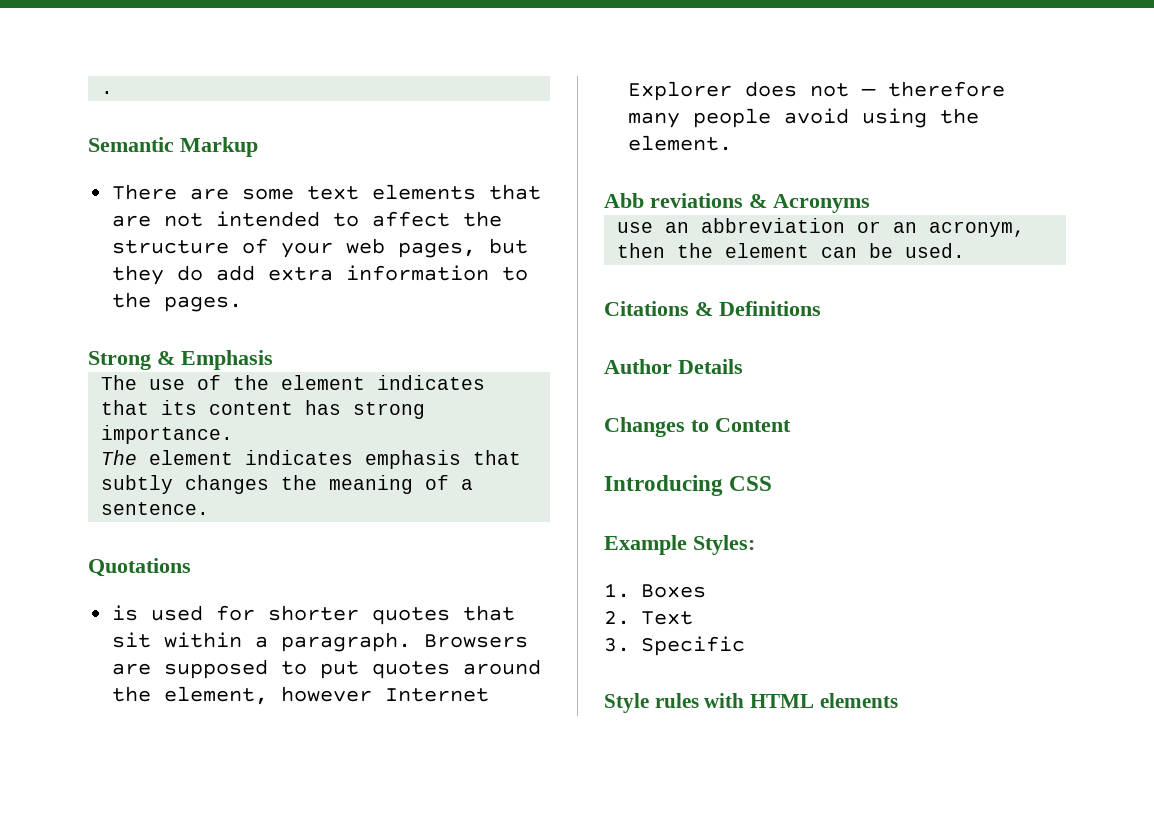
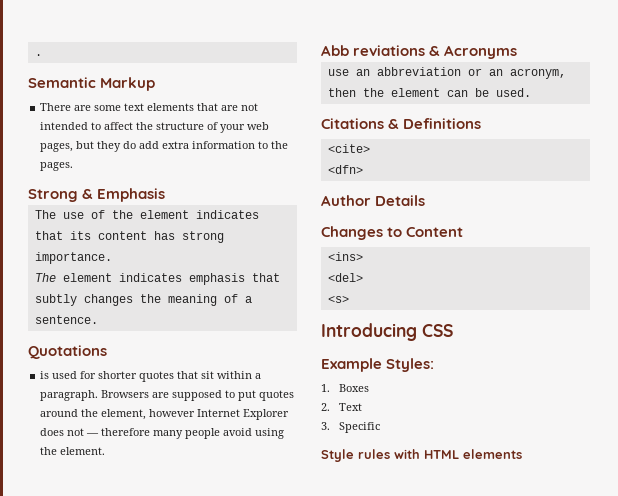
+ <cite>
+ <dfn>
+ <ins>
+ <del>
+ <s>

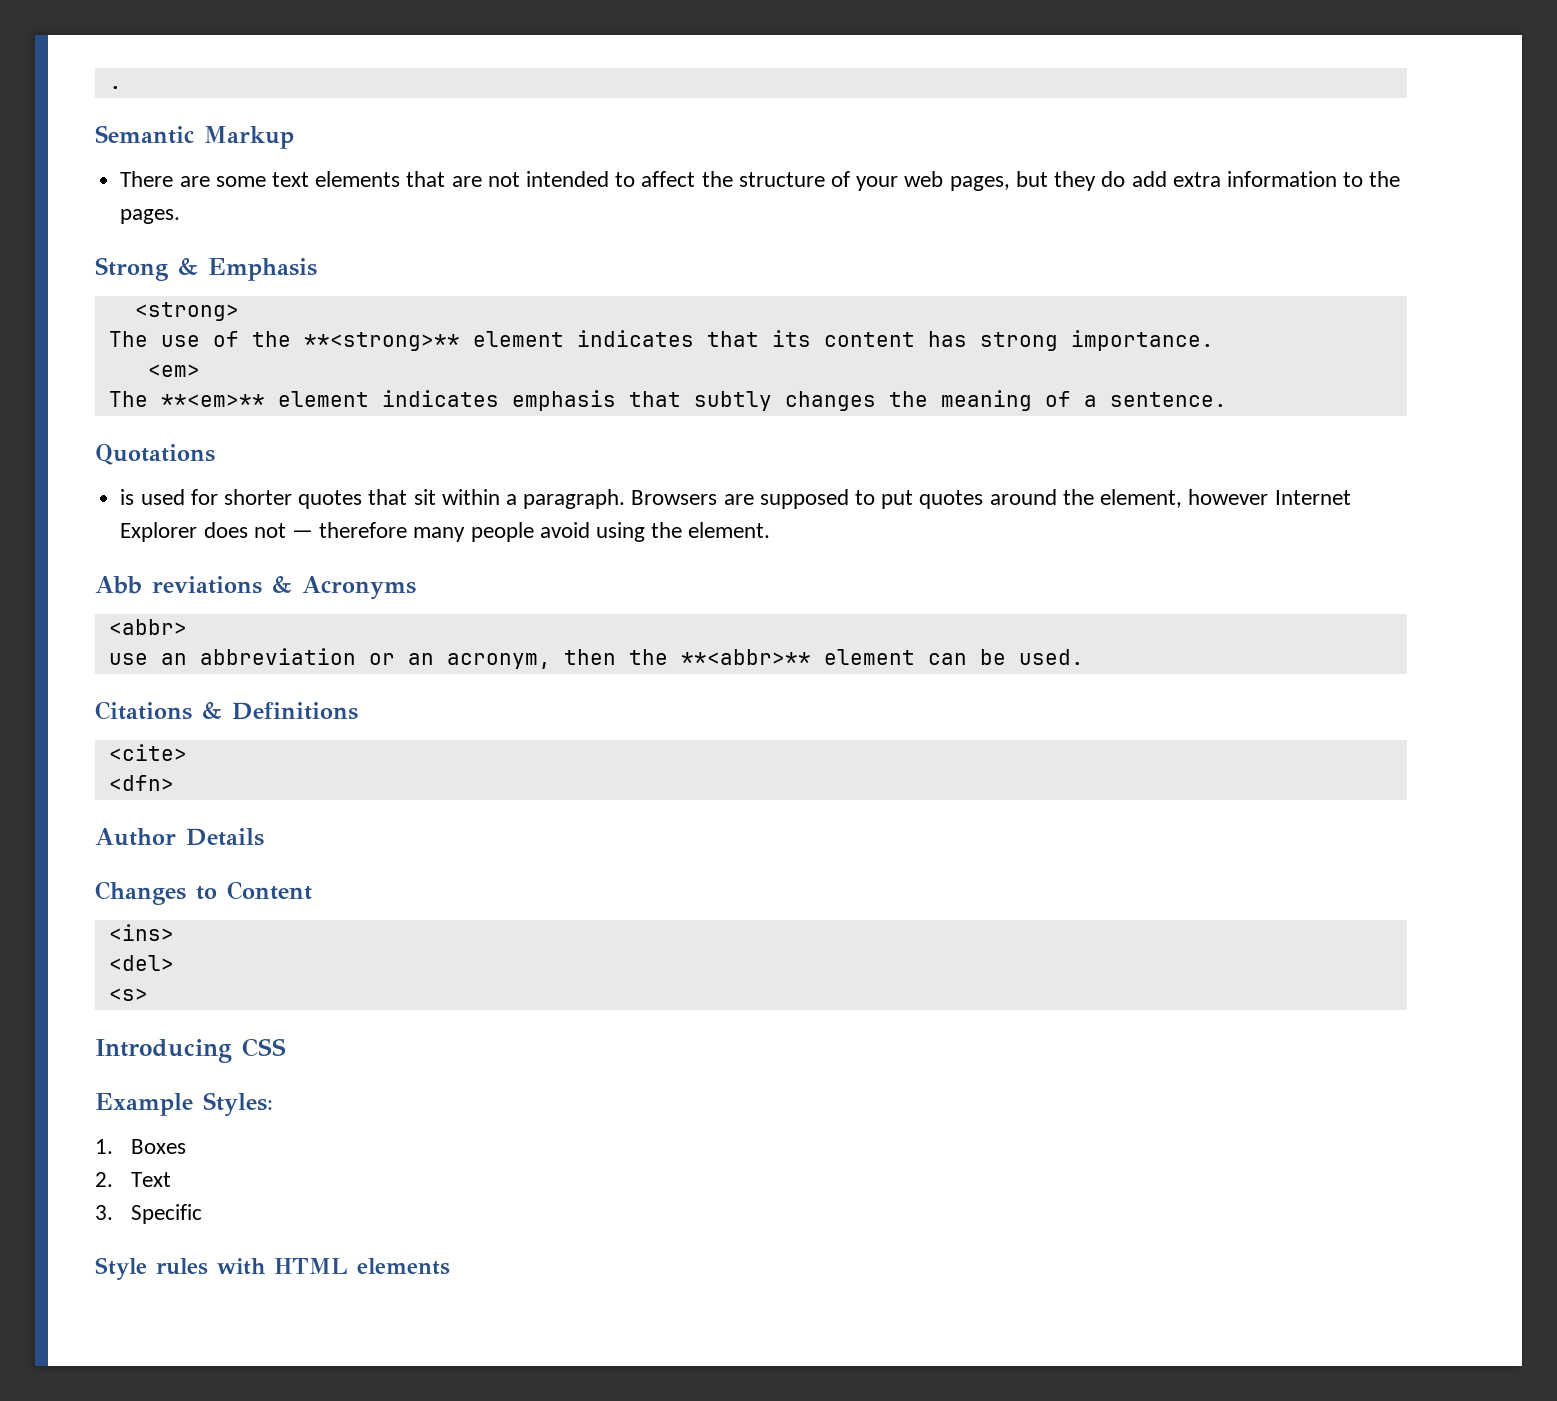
+ <strong>
- The use of the element indicates that its content has strong importance.
+ The use of the **<strong>** element indicates that its content has strong importance.
- The element indicates emphasis that subtly changes the meaning of a sentence.
+ <em>
+ The **<em>** element indicates emphasis that subtly changes the meaning of a sentence.
+ <abbr>
- use an abbreviation or an acronym, then the element can be used.
+ use an abbreviation or an acronym, then the **<abbr>** element can be used.

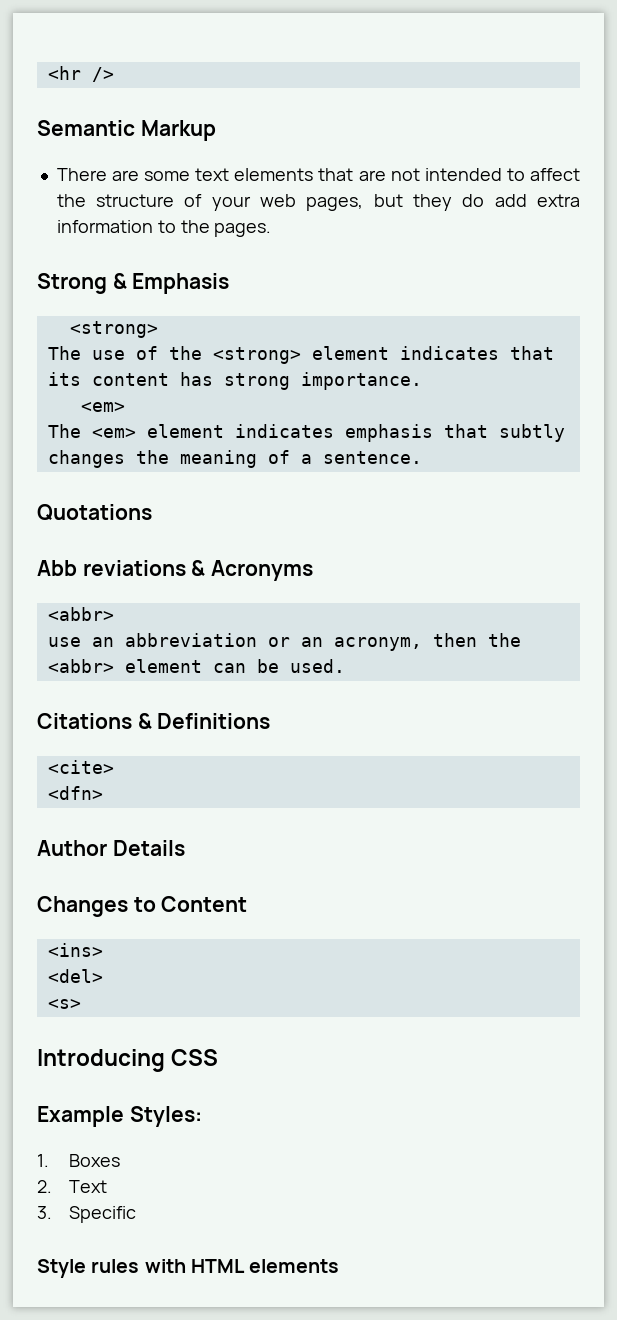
- .
+ <hr />
- The use of the **<strong>** element indicates that its content has strong importance.
+ The use of the <strong> element indicates that its content has strong importance.
- The **<em>** element indicates emphasis that subtly changes the meaning of a sentence.
+ The <em> element indicates emphasis that subtly changes the meaning of a sentence.
- is used for shorter quotes that sit within a paragraph. Browsers are supposed to put quotes around the element, however Internet Explorer does not — therefore many people avoid using the element.
- use an abbreviation or an acronym, then the **<abbr>** element can be used.
+ use an abbreviation or an acronym, then the <abbr> element can be used.

